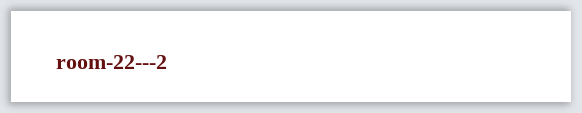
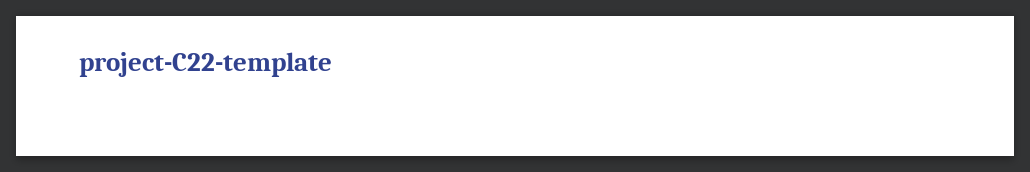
- room-22---2
+ project-C22-template

